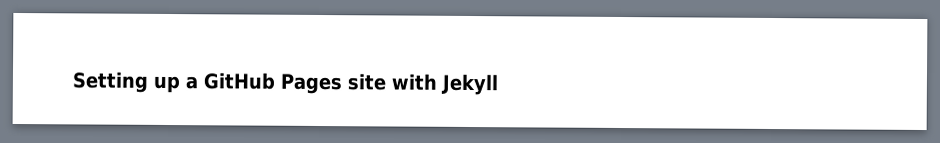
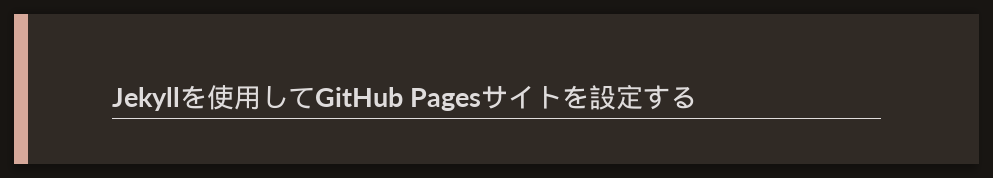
- Setting up a GitHub Pages site with Jekyll
+ Jekyllを使用してGitHub Pagesサイトを設定する

